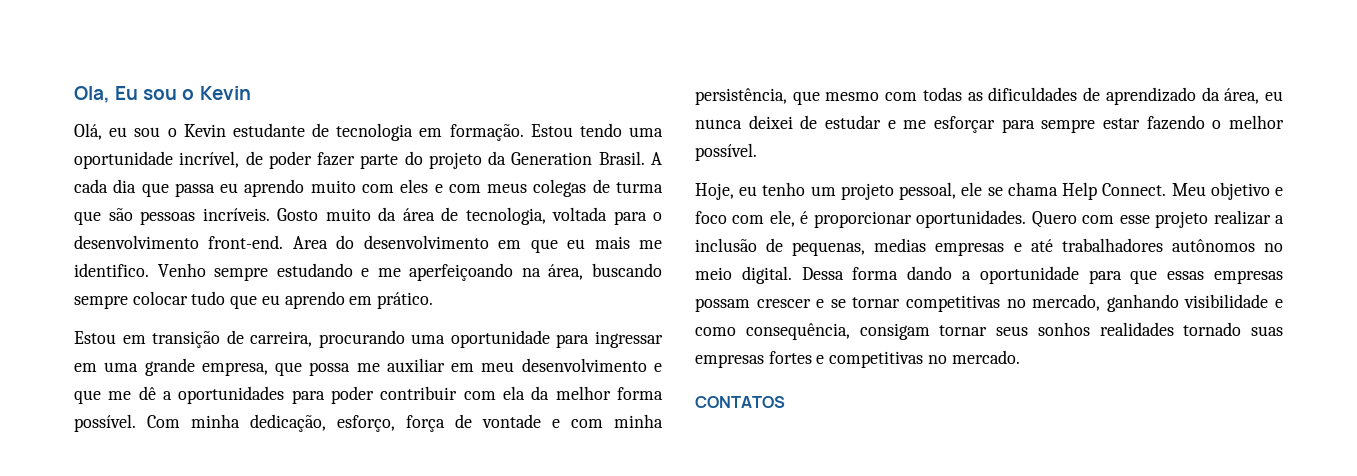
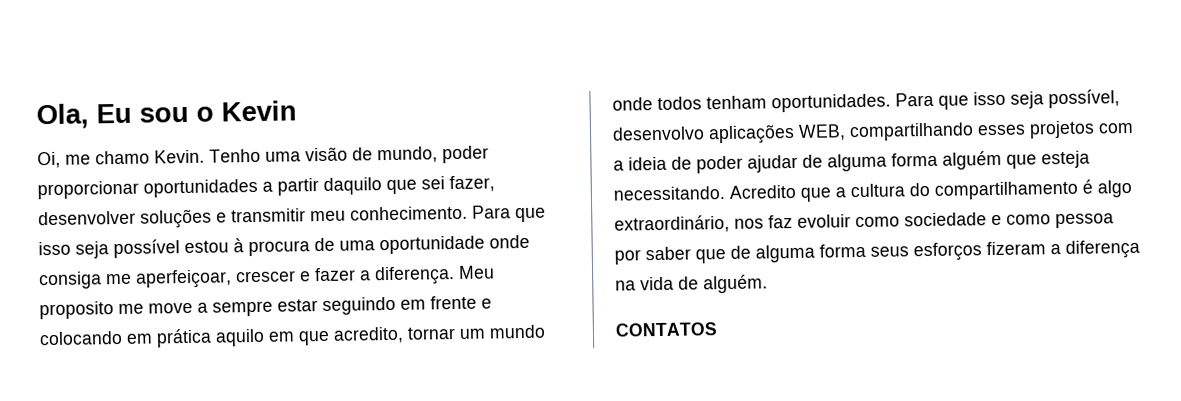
- Olá, eu sou o Kevin estudante de tecnologia em formação. Estou tendo uma oportunidade incrível, de poder fazer parte do projeto da Generation Brasil. A cada dia que passa eu aprendo muito com eles e com meus colegas de turma que são pessoas incríveis. Gosto muito da área de tecnologia, voltada para o desenvolvimento front-end. Area do desenvolvimento em que eu mais me identifico. Venho sempre estudando e me aperfeiçoando na área, buscando sempre colocar tudo que eu aprendo em prático.
- Estou em transição de carreira, procurando uma oportunidade para ingressar em uma grande empresa, que possa me auxiliar em meu desenvolvimento e que me dê a oportunidades para poder contribuir com ela da melhor forma possível. Com minha dedicação, esforço, força de vontade e com minha persistência, que mesmo com todas as dificuldades de aprendizado da área, eu nunca deixei de estudar e me esforçar para sempre estar fazendo o melhor possível.
- Hoje, eu tenho um projeto pessoal, ele se chama Help Connect. Meu objetivo e foco com ele, é proporcionar oportunidades. Quero com esse projeto realizar a inclusão de pequenas, medias empresas e até trabalhadores autônomos no meio digital. Dessa forma dando a oportunidade para que essas empresas possam crescer e se tornar competitivas no mercado, ganhando visibilidade e como consequência, consigam tornar seus sonhos realidades tornado suas empresas fortes e competitivas no mercado.
+ Oi, me chamo Kevin. Tenho uma visão de mundo, poder proporcionar oportunidades a partir daquilo que sei fazer, desenvolver soluções e transmitir meu conhecimento. Para que isso seja possível estou à procura de uma oportunidade onde consiga me aperfeiçoar, crescer e fazer a diferença. Meu proposito me move a sempre estar seguindo em frente e colocando em prática aquilo em que acredito, tornar um mundo onde todos tenham oportunidades. Para que isso seja possível, desenvolvo aplicações WEB, compartilhando esses projetos com a ideia de poder ajudar de alguma forma alguém que esteja necessitando. Acredito que a cultura do compartilhamento é algo extraordinário, nos faz evoluir como sociedade e como pessoa por saber que de alguma forma seus esforços fizeram a diferença na vida de alguém.

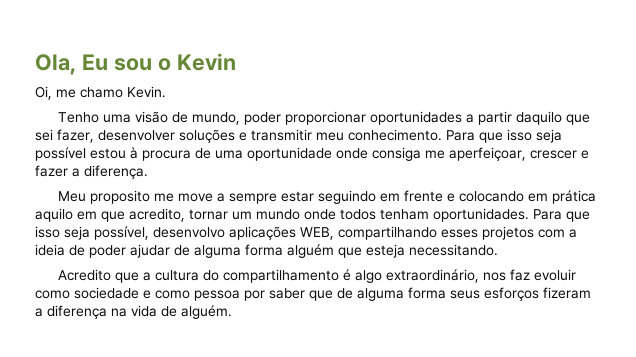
- Oi, me chamo Kevin. Tenho uma visão de mundo, poder proporcionar oportunidades a partir daquilo que sei fazer, desenvolver soluções e transmitir meu conhecimento.
+ Oi, me chamo Kevin.
+ Tenho uma visão de mundo, poder proporcionar oportunidades a partir daquilo que sei fazer, desenvolver soluções e transmitir meu conhecimento.
- Para que isso seja possível estou à procura de uma oportunidade onde consiga me aperfeiçoar, crescer e fazer a diferença. Meu proposito me move a sempre estar seguindo em frente e colocando em prática aquilo em que acredito, tornar um mundo onde todos tenham oportunidades.
+ Para que isso seja possível estou à procura de uma oportunidade onde consiga me aperfeiçoar, crescer e fazer a diferença.
+ Meu proposito me move a sempre estar seguindo em frente e colocando em prática aquilo em que acredito, tornar um mundo onde todos tenham oportunidades.
- Para que isso seja possível, desenvolvo aplicações WEB, compartilhando esses projetos com a ideia de poder ajudar de alguma forma alguém que esteja necessitando. Acredito que a cultura do compartilhamento é algo extraordinário, nos faz evoluir como sociedade e como pessoa por saber que de alguma forma seus esforços fizeram a diferença na vida de alguém.
+ Para que isso seja possível, desenvolvo aplicações WEB, compartilhando esses projetos com a ideia de poder ajudar de alguma forma alguém que esteja necessitando.
+ Acredito que a cultura do compartilhamento é algo extraordinário, nos faz evoluir como sociedade e como pessoa por saber que de alguma forma seus esforços fizeram a diferença na vida de alguém.
- CONTATOS

